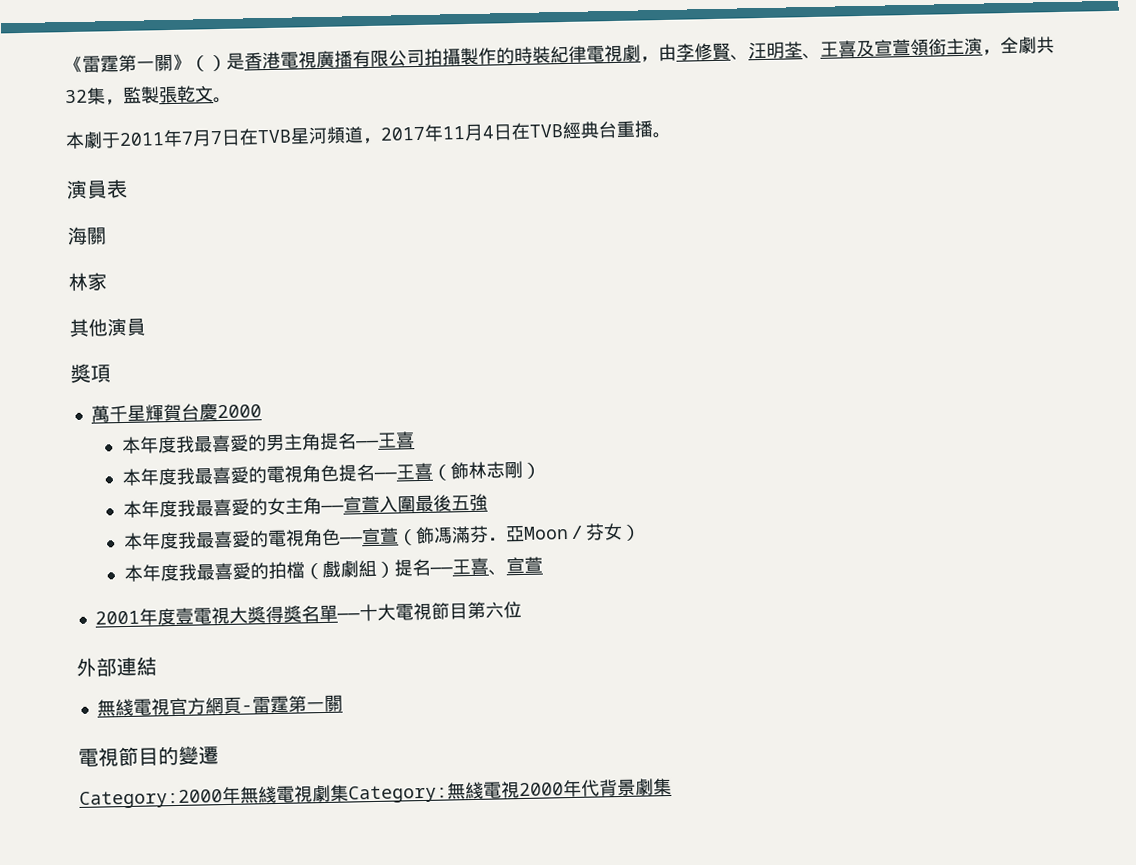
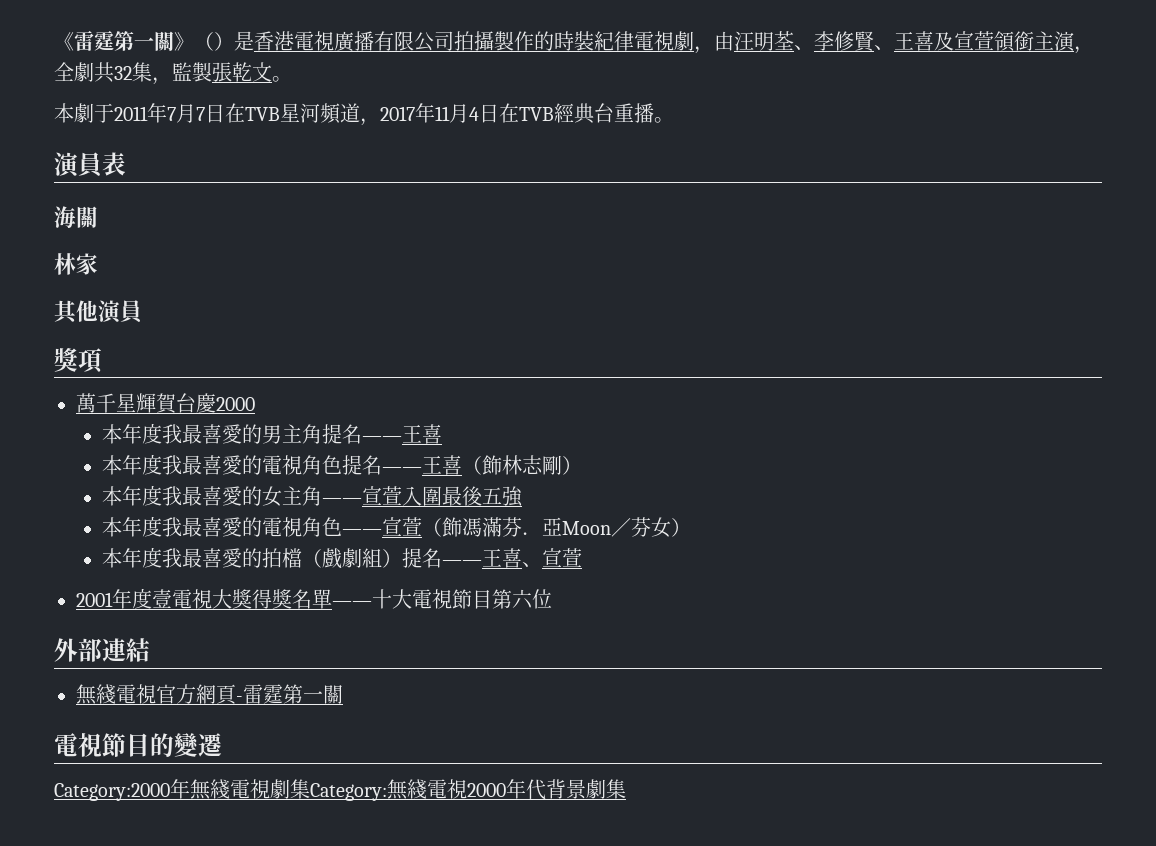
- 《雷霆第一關》（）是香港電視廣播有限公司拍攝製作的時裝紀律電視劇，由李修賢、汪明荃、王喜及宣萱領銜主演，全劇共32集，監製張乾文。
+ 《雷霆第一關》（）是香港電視廣播有限公司拍攝製作的時裝紀律電視劇，由汪明荃、李修賢、王喜及宣萱領銜主演，全劇共32集，監製張乾文。

